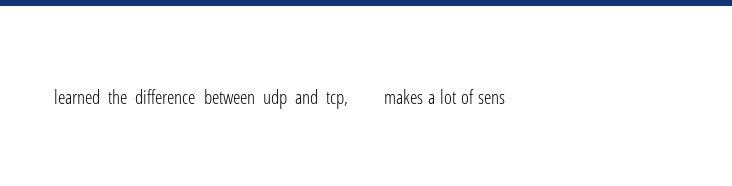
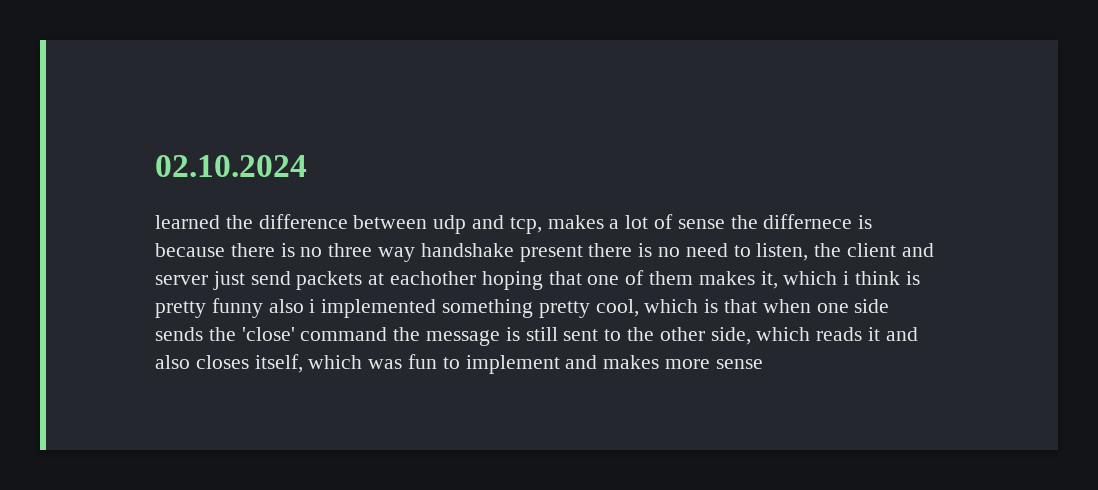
+ 02.10.2024
- learned the difference between udp and tcp, makes a lot of sens
+ learned the difference between udp and tcp, makes a lot of sense the differnece is because there is no three way handshake present there is no need to listen, the client and server just send packets at eachother hoping that one of them makes it, which i think is pretty funny also i implemented something pretty cool, which is that when one side sends the 'close' command the message is still sent to the other side, which reads it and also closes itself, which was fun to implement and makes more sense

